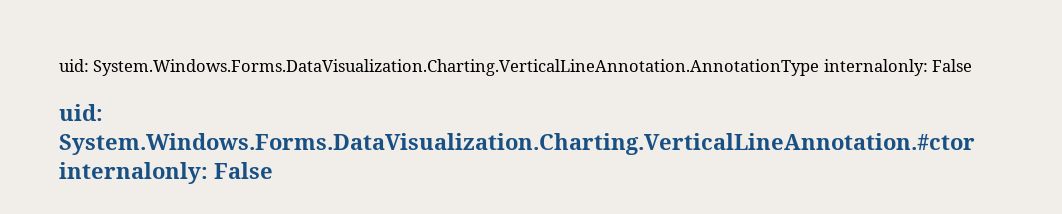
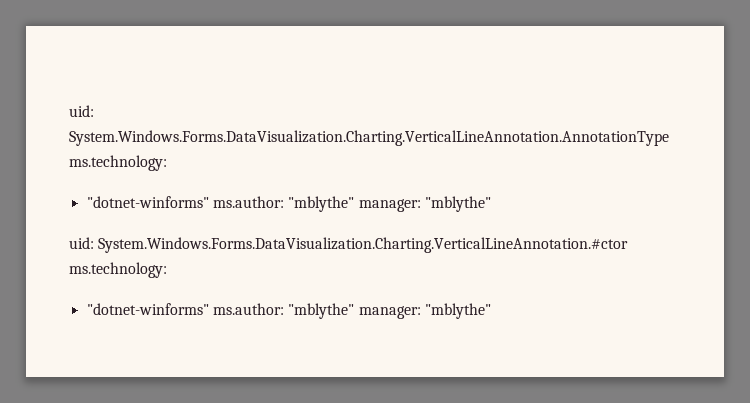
- uid: System.Windows.Forms.DataVisualization.Charting.VerticalLineAnnotation.AnnotationType internalonly: False
- uid: System.Windows.Forms.DataVisualization.Charting.VerticalLineAnnotation.#ctor internalonly: False
+ uid: System.Windows.Forms.DataVisualization.Charting.VerticalLineAnnotation.AnnotationType ms.technology:
+ "dotnet-winforms" ms.author: "mblythe" manager: "mblythe"
+ uid: System.Windows.Forms.DataVisualization.Charting.VerticalLineAnnotation.#ctor ms.technology:
+ "dotnet-winforms" ms.author: "mblythe" manager: "mblythe"

